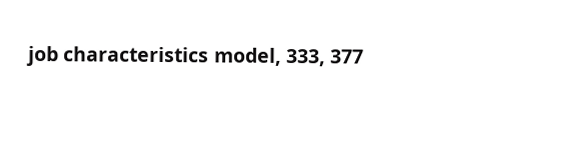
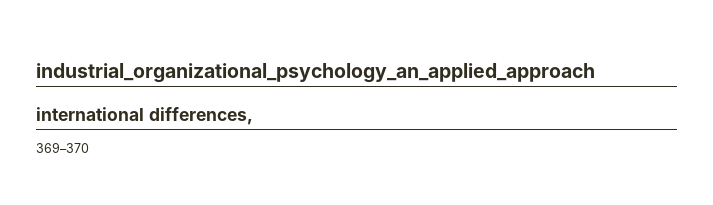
- job characteristics model, 333, 377
+ industrial_organizational_psychology_an_applied_approach
+ international differences,
+ 369–370

